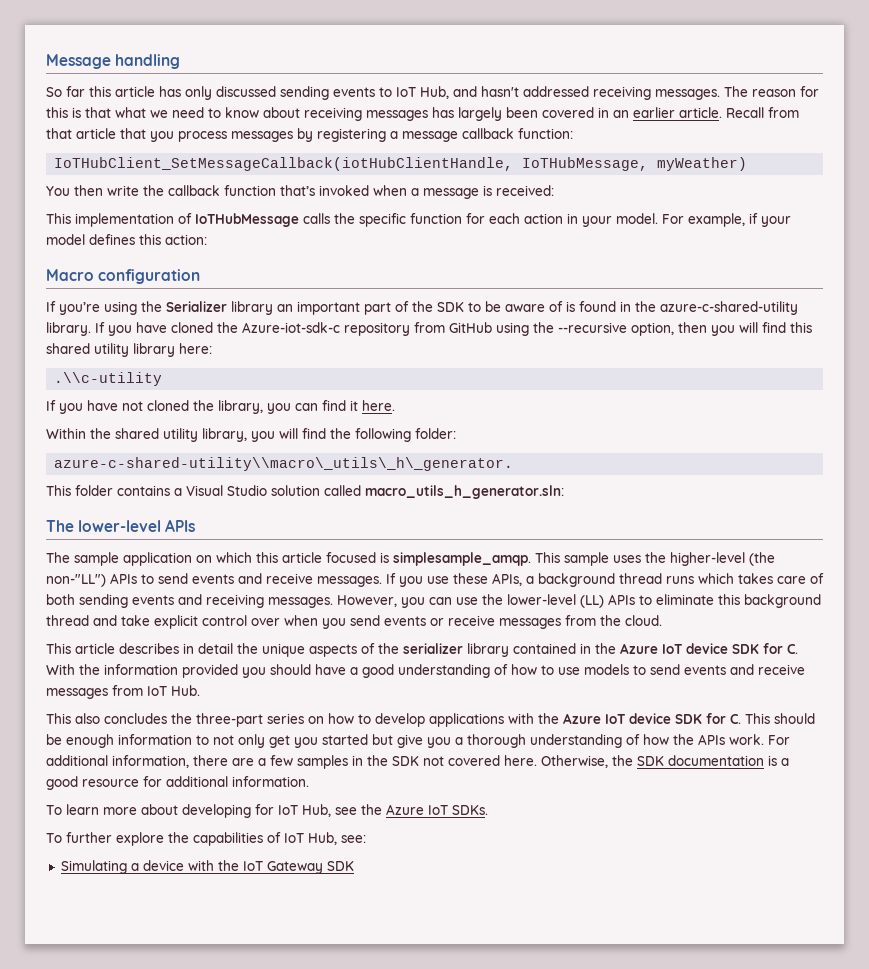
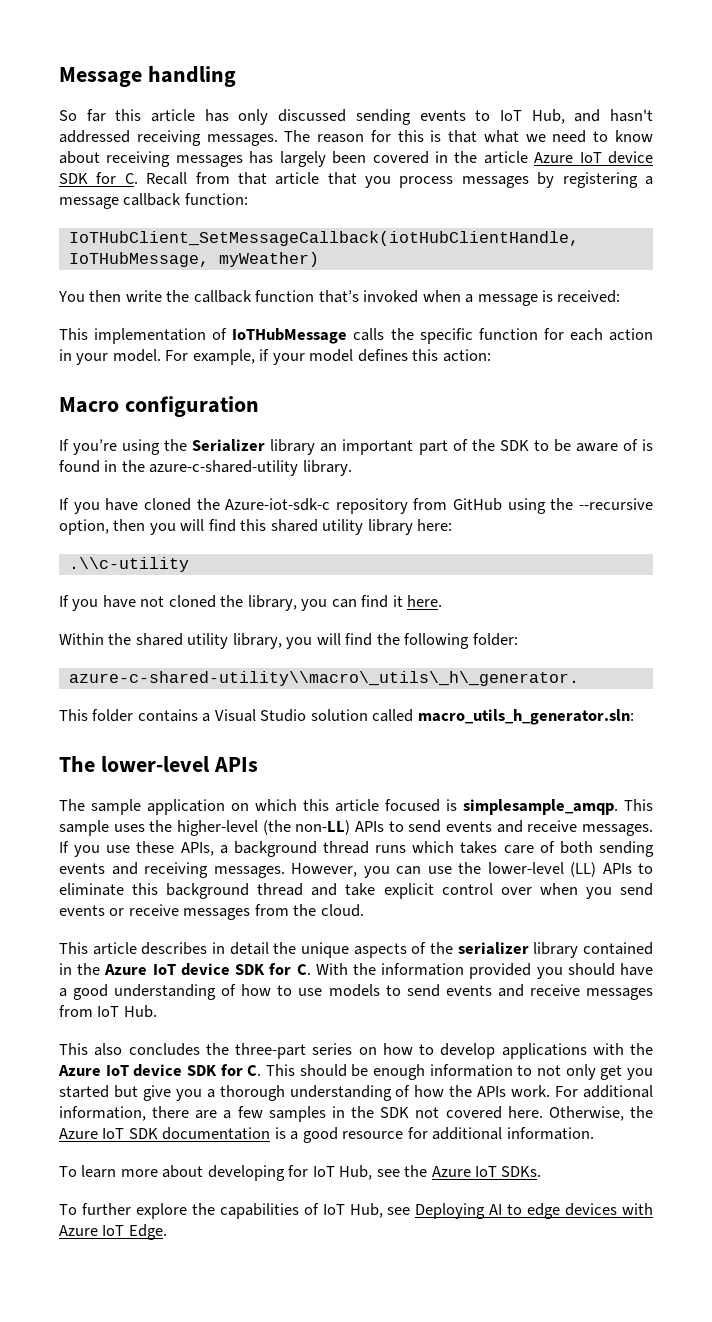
- The reason for this is that what we need to know about receiving messages has largely been covered in an earlier article. Recall from that article that you process messages by registering a message callback function:
+ The reason for this is that what we need to know about receiving messages has largely been covered in the article Azure IoT device SDK for C. Recall from that article that you process messages by registering a message callback function:
- If you’re using the Serializer library an important part of the SDK to be aware of is found in the azure-c-shared-utility library. If you have cloned the Azure-iot-sdk-c repository from GitHub using the --recursive option, then you will find this shared utility library here:
+ If you’re using the Serializer library an important part of the SDK to be aware of is found in the azure-c-shared-utility library.
+ If you have cloned the Azure-iot-sdk-c repository from GitHub using the --recursive option, then you will find this shared utility library here:
- This sample uses the higher-level (the non-"LL") APIs to send events and receive messages.
+ This sample uses the higher-level (the non-LL) APIs to send events and receive messages.
- Otherwise, the SDK documentation is a good resource for additional information.
+ Otherwise, the Azure IoT SDK documentation is a good resource for additional information.
- To further explore the capabilities of IoT Hub, see:
- Simulating a device with the IoT Gateway SDK
+ To further explore the capabilities of IoT Hub, see Deploying AI to edge devices with Azure IoT Edge.

